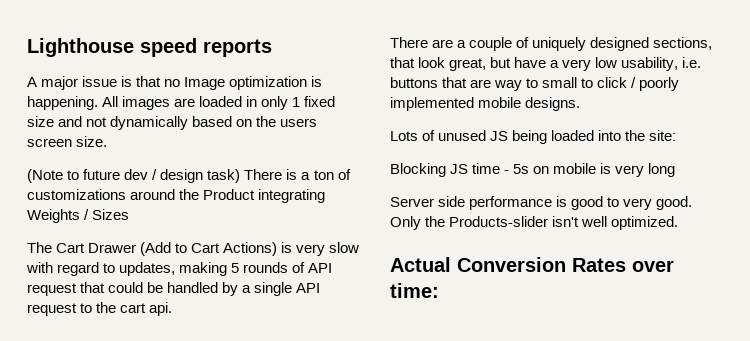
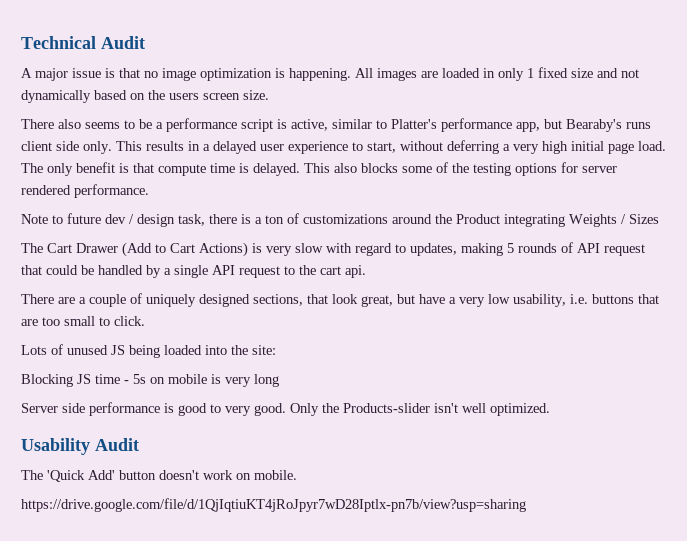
- Lighthouse speed reports
+ Technical Audit
- A major issue is that no Image optimization is happening.
+ A major issue is that no image optimization is happening.
- (Note to future dev / design task) There is a ton of customizations around the Product integrating Weights / Sizes
+ There also seems to be a performance script is active, similar to Platter's performance app, but Bearaby's runs client side only. This results in a delayed user experience to start, without deferring a very high initial page load. The only benefit is that compute time is delayed. This also blocks some of the testing options for server rendered performance.
+ Note to future dev / design task, there is a ton of customizations around the Product integrating Weights / Sizes
- There are a couple of uniquely designed sections, that look great, but have a very low usability, i.e. buttons that are way to small to click / poorly implemented mobile designs.
+ There are a couple of uniquely designed sections, that look great, but have a very low usability, i.e. buttons that are too small to click.
- Actual Conversion Rates over time:
+ Usability Audit
+ The 'Quick Add' button doesn't work on mobile.
+ https://drive.google.com/file/d/1QjIqtiuKT4jRoJpyr7wD28Iptlx-pn7b/view?usp=sharing

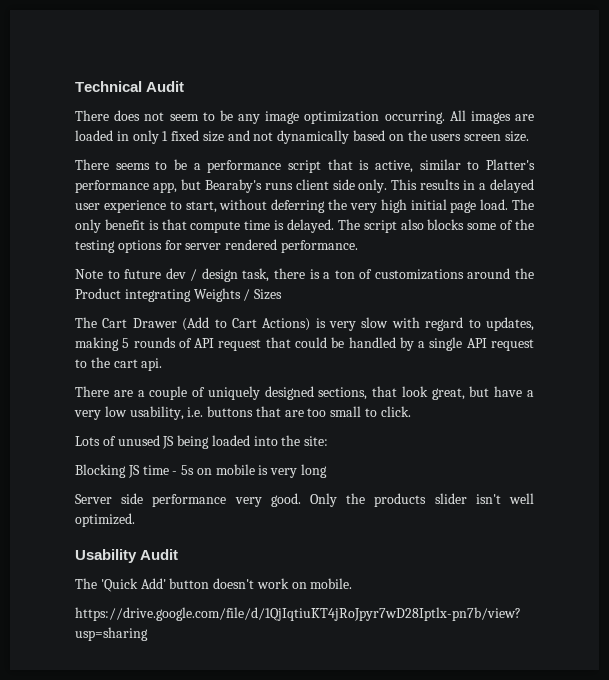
- A major issue is that no image optimization is happening.
+ There does not seem to be any image optimization occurring.
- There also seems to be a performance script is active, similar to Platter's performance app, but Bearaby's runs client side only.
+ There seems to be a performance script that is active, similar to Platter's performance app, but Bearaby's runs client side only.
- This results in a delayed user experience to start, without deferring a very high initial page load.
+ This results in a delayed user experience to start, without deferring the very high initial page load.
- This also blocks some of the testing options for server rendered performance.
+ The script also blocks some of the testing options for server rendered performance.
- Server side performance is good to very good.
+ Server side performance very good.
- Only the Products-slider isn't well optimized.
+ Only the products slider isn't well optimized.

